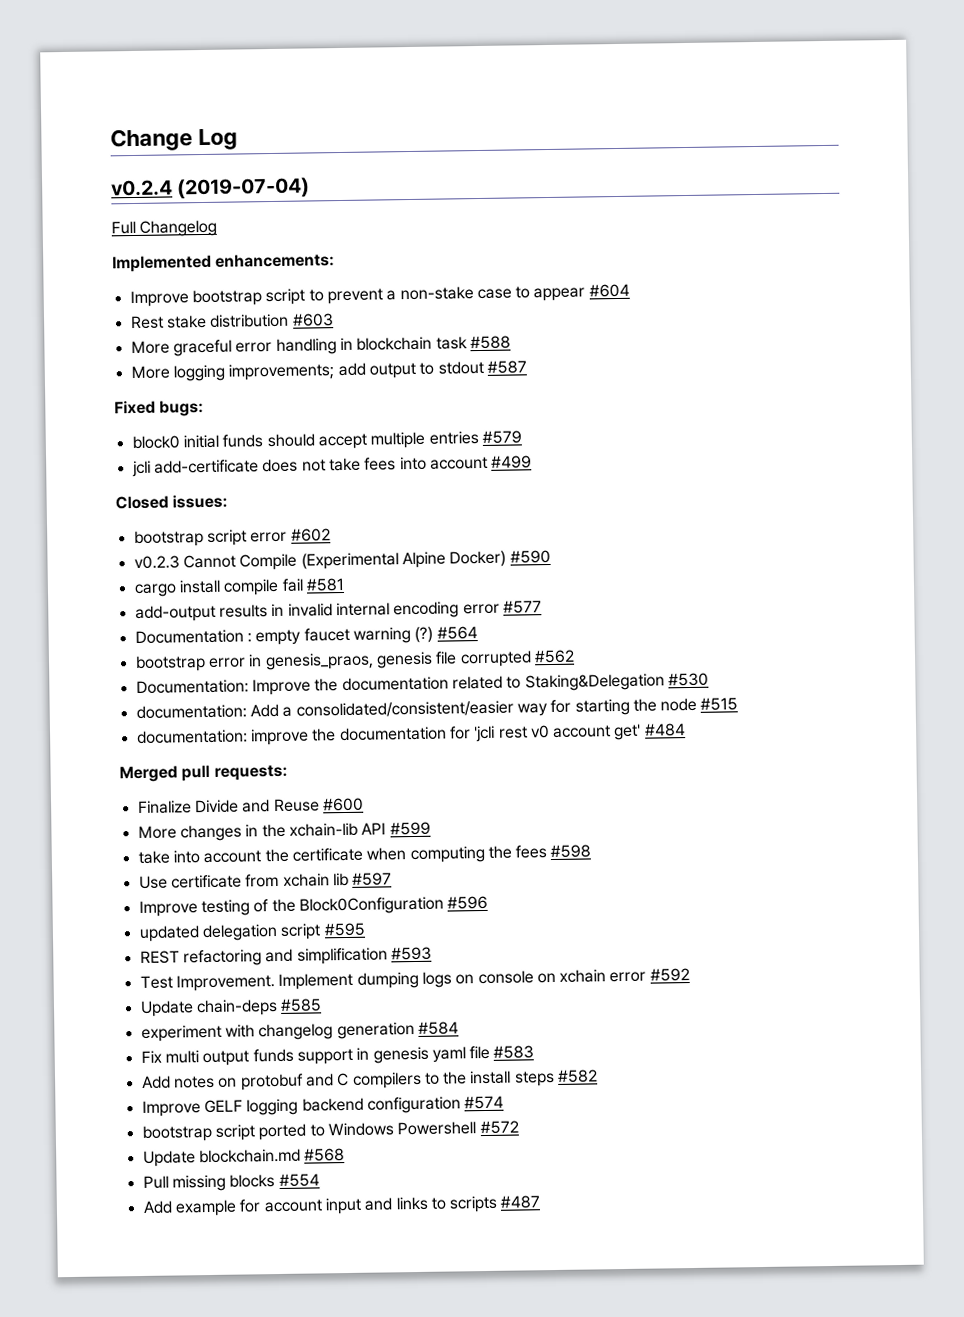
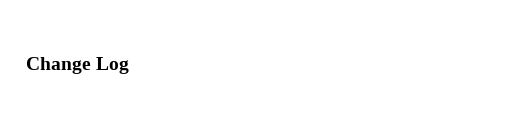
- v0.2.4 (2019-07-04)
- Full Changelog
- Implemented enhancements:
- Improve bootstrap script to prevent a non-stake case to appear #604
- Rest stake distribution #603
- More graceful error handling in blockchain task #588
- More logging improvements; add output to stdout #587
- Fixed bugs:
- block0 initial funds should accept multiple entries #579
- jcli add-certificate does not take fees into account #499
- Closed issues:
- bootstrap script error #602
- v0.2.3 Cannot Compile (Experimental Alpine Docker) #590
- cargo install compile fail #581
- add-output results in invalid internal encoding error #577
- Documentation : empty faucet warning (?) #564
- bootstrap error in genesis_praos, genesis file corrupted #562
- Documentation: Improve the documentation related to Staking&Delegation #530
- documentation: Add a consolidated/consistent/easier way for starting the node #515
- documentation: improve the documentation for 'jcli rest v0 account get' #484
- Merged pull requests:
- Finalize Divide and Reuse #600
- More changes in the xchain-lib API #599
- take into account the certificate when computing the fees #598
- Use certificate from xchain lib #597
- Improve testing of the Block0Configuration #596
- updated delegation script #595
- REST refactoring and simplification #593
- Test Improvement. Implement dumping logs on console on xchain error #592
- Update chain-deps #585
- experiment with changelog generation #584
- Fix multi output funds support in genesis yaml file #583
- Add notes on protobuf and C compilers to the install steps #582
- Improve GELF logging backend configuration #574
- bootstrap script ported to Windows Powershell #572
- Update blockchain.md #568
- Pull missing blocks #554
- Add example for account input and links to scripts #487

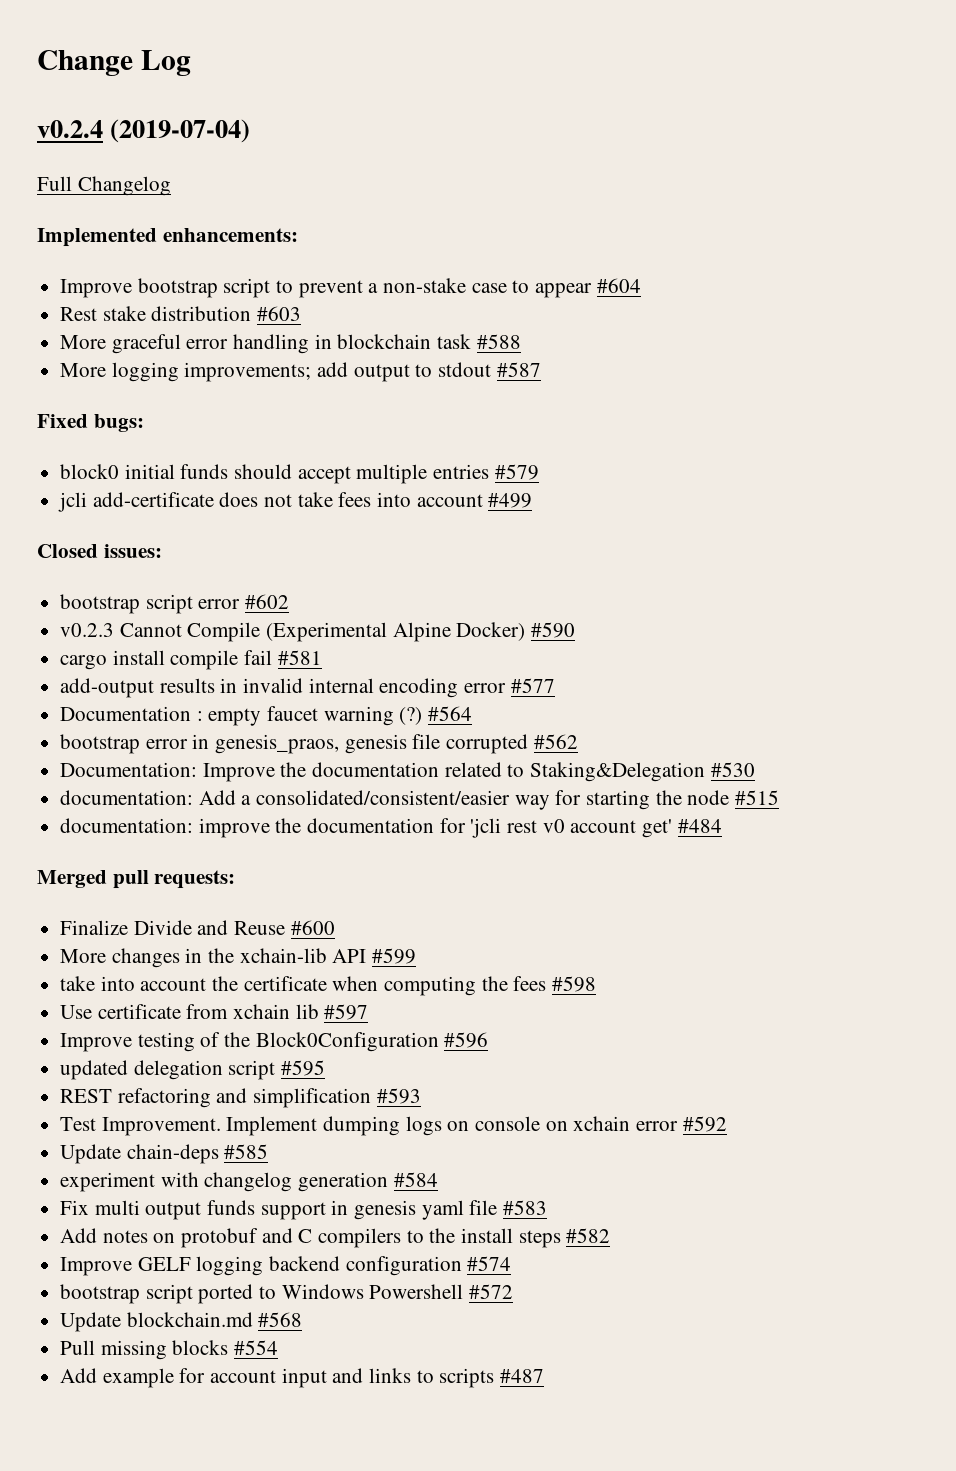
+ v0.2.4 (2019-07-04)
+ Full Changelog
+ Implemented enhancements:
+ Improve bootstrap script to prevent a non-stake case to appear #604
+ Rest stake distribution #603
+ More graceful error handling in blockchain task #588
+ More logging improvements; add output to stdout #587
+ Fixed bugs:
+ block0 initial funds should accept multiple entries #579
+ jcli add-certificate does not take fees into account #499
+ Closed issues:
+ bootstrap script error #602
+ v0.2.3 Cannot Compile (Experimental Alpine Docker) #590
+ cargo install compile fail #581
+ add-output results in invalid internal encoding error #577
+ Documentation : empty faucet warning (?) #564
+ bootstrap error in genesis_praos, genesis file corrupted #562
+ Documentation: Improve the documentation related to Staking&Delegation #530
+ documentation: Add a consolidated/consistent/easier way for starting the node #515
+ documentation: improve the documentation for 'jcli rest v0 account get' #484
+ Merged pull requests:
+ Finalize Divide and Reuse #600
+ More changes in the xchain-lib API #599
+ take into account the certificate when computing the fees #598
+ Use certificate from xchain lib #597
+ Improve testing of the Block0Configuration #596
+ updated delegation script #595
+ REST refactoring and simplification #593
+ Test Improvement. Implement dumping logs on console on xchain error #592
+ Update chain-deps #585
+ experiment with changelog generation #584
+ Fix multi output funds support in genesis yaml file #583
+ Add notes on protobuf and C compilers to the install steps #582
+ Improve GELF logging backend configuration #574
+ bootstrap script ported to Windows Powershell #572
+ Update blockchain.md #568
+ Pull missing blocks #554
+ Add example for account input and links to scripts #487

